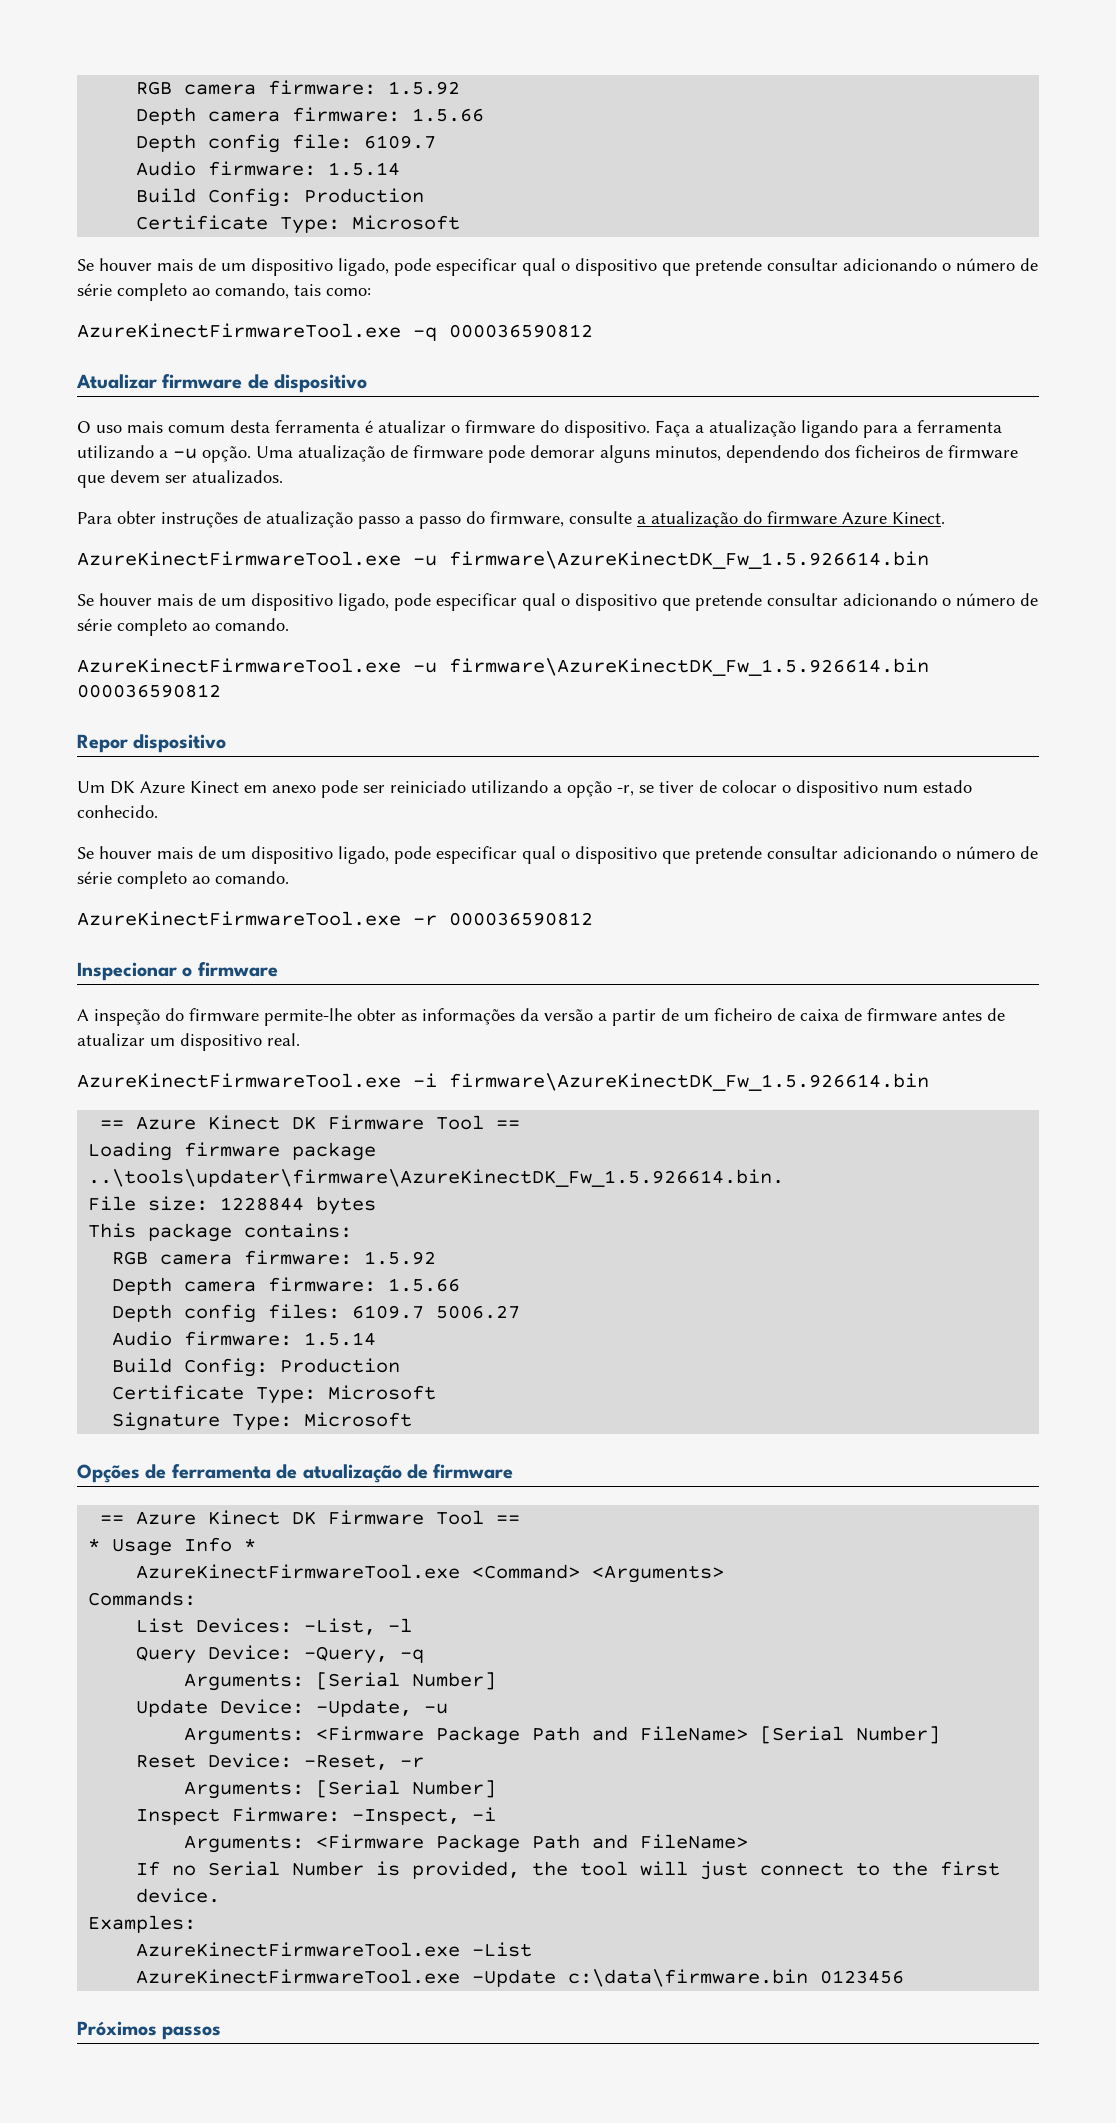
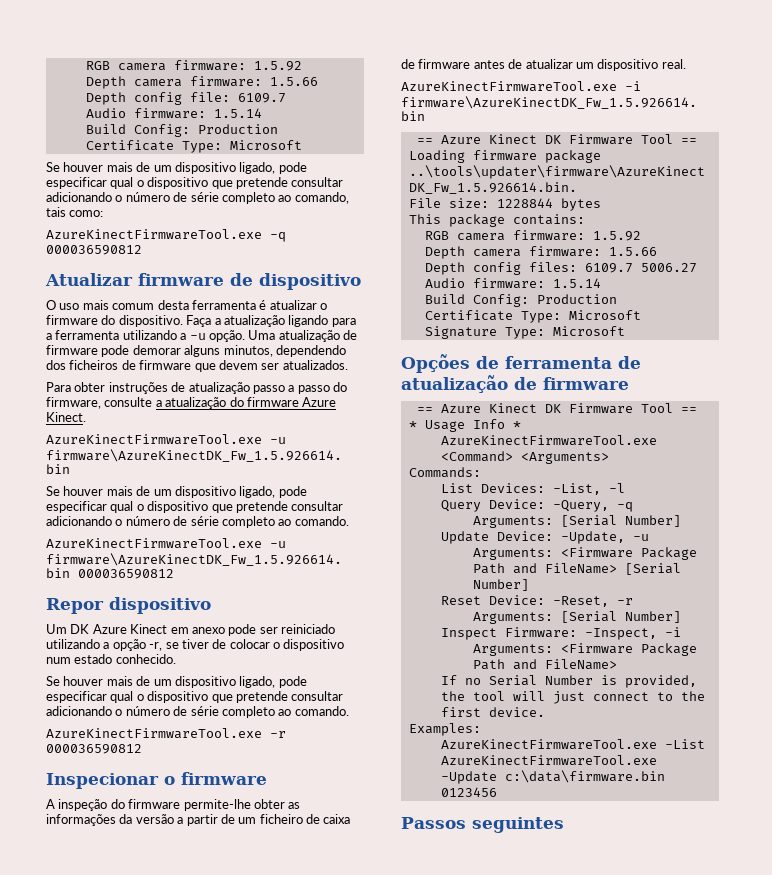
- Próximos passos
+ Passos seguintes

